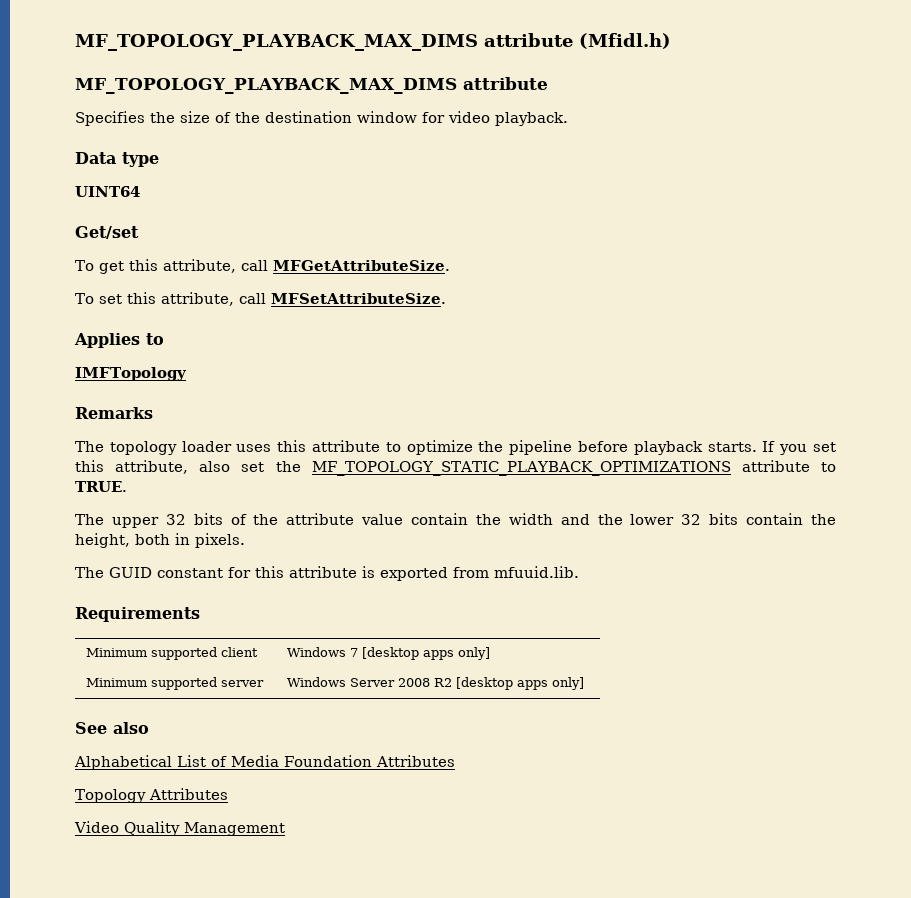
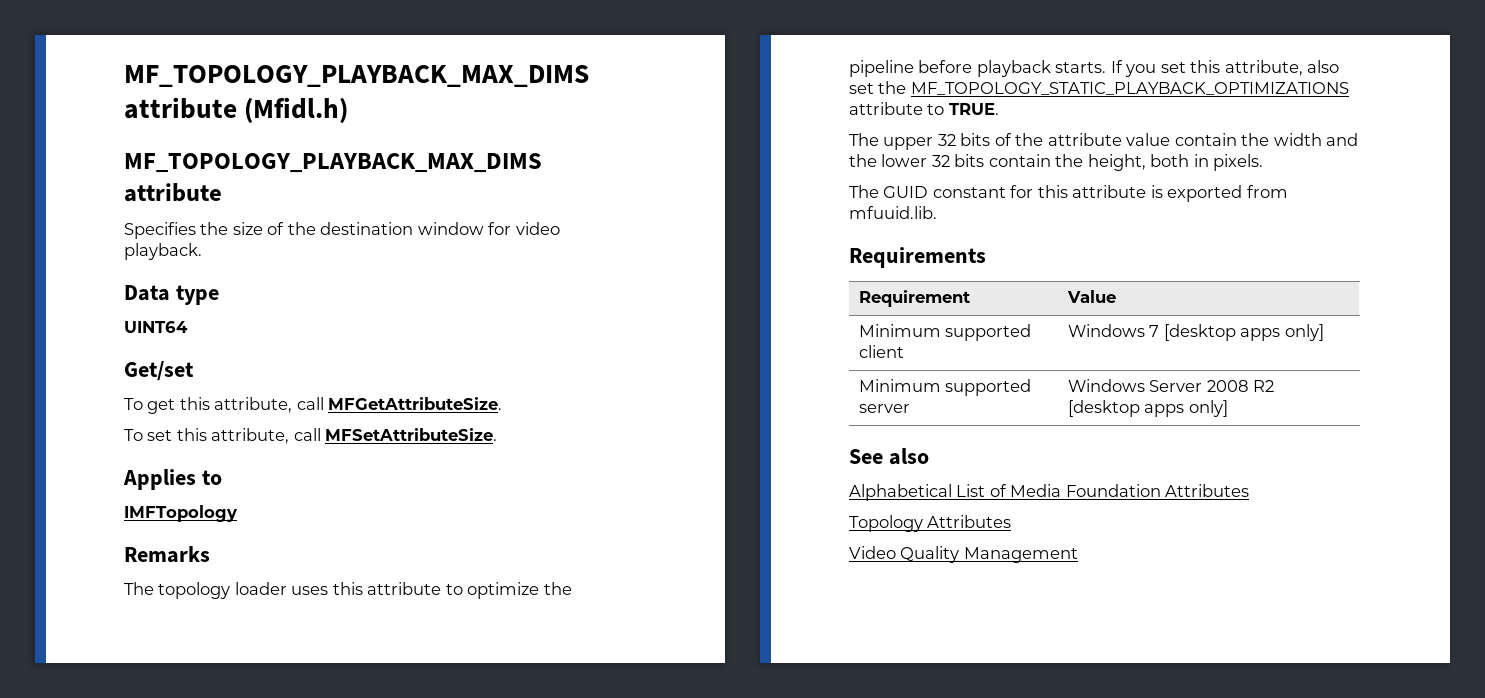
+ Requirement | Value

